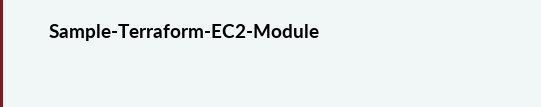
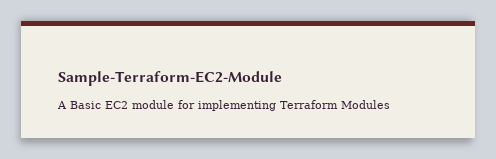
+ A Basic EC2 module for implementing Terraform Modules

